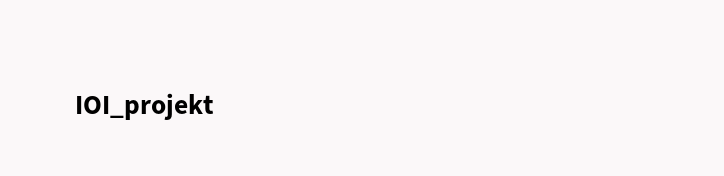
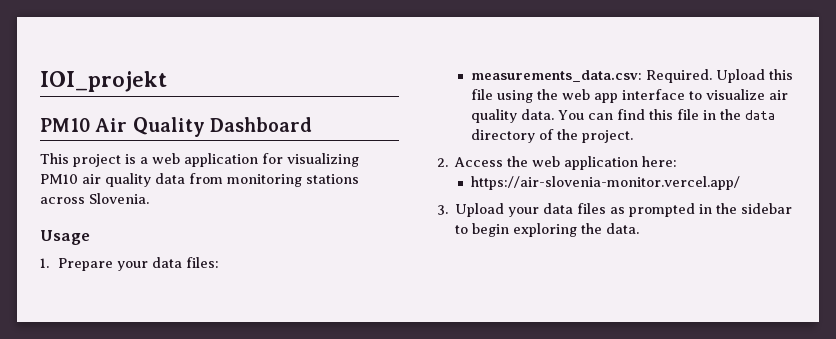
+ PM10 Air Quality Dashboard
+ This project is a web application for visualizing PM10 air quality data from monitoring stations across Slovenia.
+ Usage
+ 1. Prepare your data files:
+ measurements_data.csv: Required. Upload this file using the web app interface to visualize air quality data. You can find this file in the data directory of the project.
+ 2. Access the web application here:
+ https://air-slovenia-monitor.vercel.app/
+ 3. Upload your data files as prompted in the sidebar to begin exploring the data.

